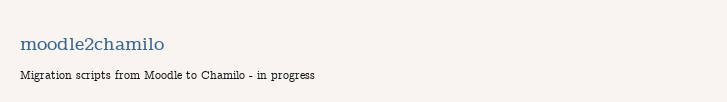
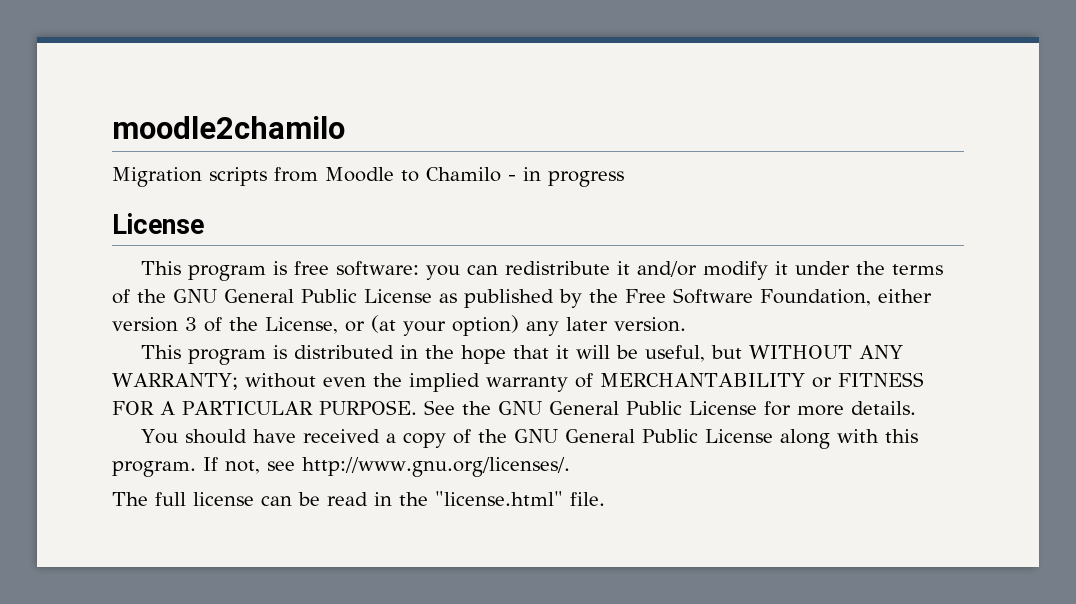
  Migration scripts from Moodle to Chamilo - in progress
+ License
+ This program is free software: you can redistribute it and/or modify it under the terms of the GNU General Public License as published by the Free Software Foundation, either version 3 of the License, or (at your option) any later version.
+ This program is distributed in the hope that it will be useful, but WITHOUT ANY WARRANTY; without even the implied warranty of MERCHANTABILITY or FITNESS FOR A PARTICULAR PURPOSE. See the GNU General Public License for more details.
+ You should have received a copy of the GNU General Public License along with this program. If not, see http://www.gnu.org/licenses/.
+ The full license can be read in the "license.html" file.

